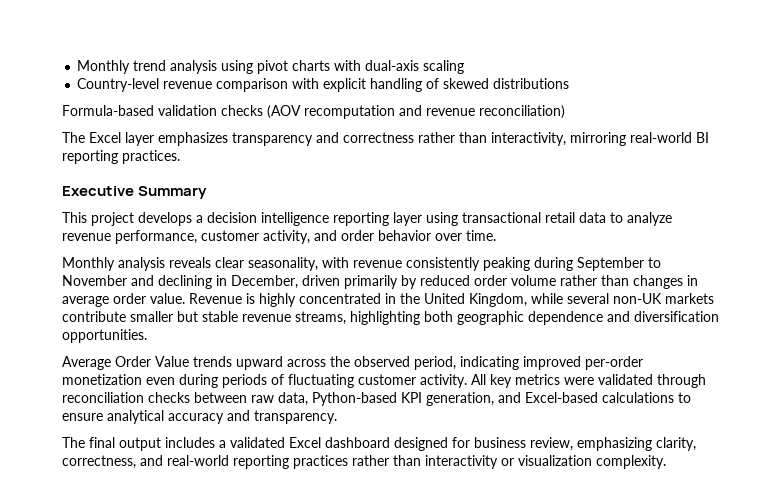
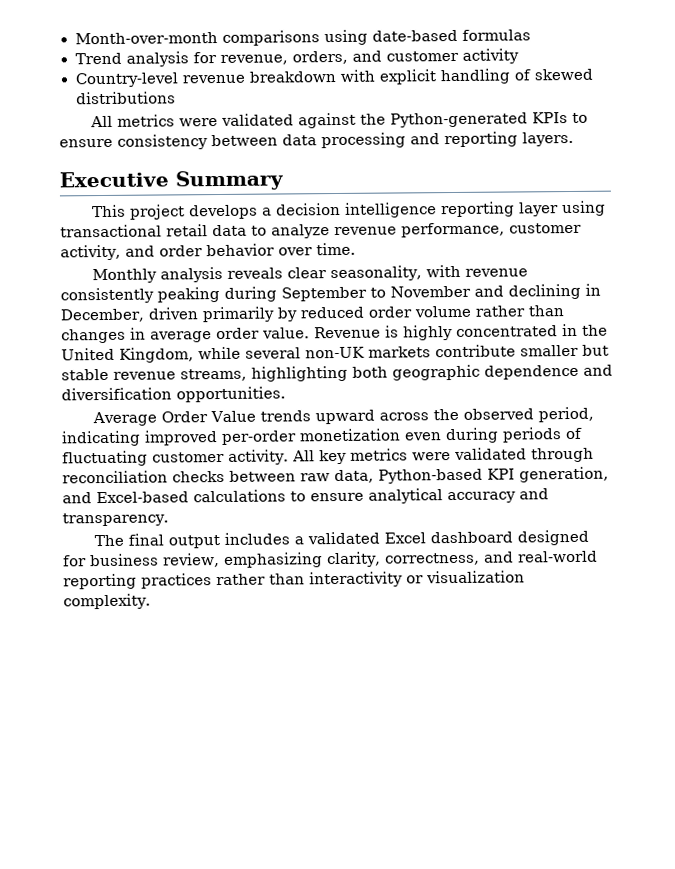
- Monthly trend analysis using pivot charts with dual-axis scaling
+ Month-over-month comparisons using date-based formulas
+ Trend analysis for revenue, orders, and customer activity
- Country-level revenue comparison with explicit handling of skewed distributions
+ Country-level revenue breakdown with explicit handling of skewed distributions
- Formula-based validation checks (AOV recomputation and revenue reconciliation)
- The Excel layer emphasizes transparency and correctness rather than interactivity, mirroring real-world BI reporting practices.
+ All metrics were validated against the Python-generated KPIs to ensure consistency between data processing and reporting layers.

